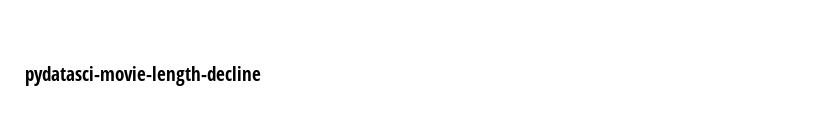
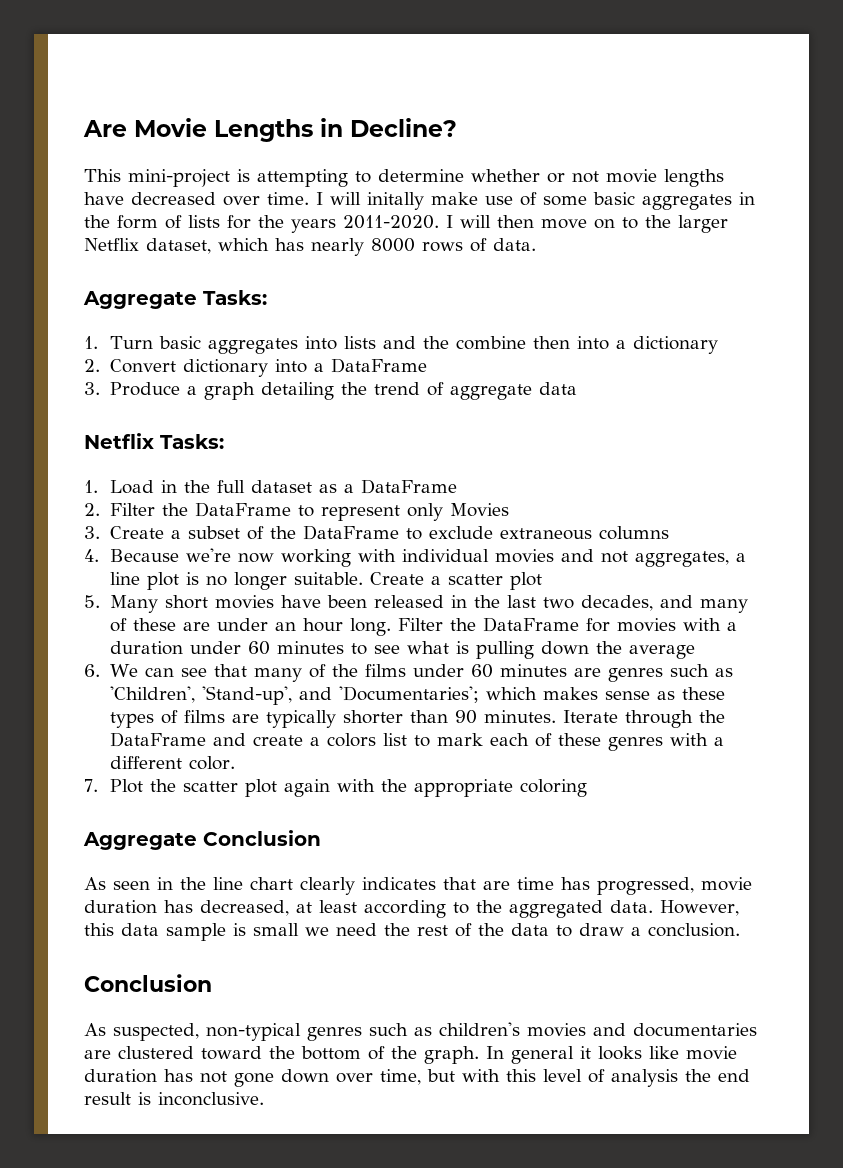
- pydatasci-movie-length-decline
+ Are Movie Lengths in Decline?
+ This mini-project is attempting to determine whether or not movie lengths have decreased over time. I will initally make use of some basic aggregates in the form of lists for the years 2011-2020. I will then move on to the larger Netflix dataset, which has nearly 8000 rows of data.
+ Aggregate Tasks:
+ 1. Turn basic aggregates into lists and the combine then into a dictionary
+ 2. Convert dictionary into a DataFrame
+ 3. Produce a graph detailing the trend of aggregate data
+ Netflix Tasks:
+ 1. Load in the full dataset as a DataFrame
+ 2. Filter the DataFrame to represent only Movies
+ 3. Create a subset of the DataFrame to exclude extraneous columns
+ 4. Because we're now working with individual movies and not aggregates, a line plot is no longer suitable. Create a scatter plot
+ 5. Many short movies have been released in the last two decades, and many of these are under an hour long. Filter the DataFrame for movies with a duration under 60 minutes to see what is pulling down the average
+ 6. We can see that many of the films under 60 minutes are genres such as 'Children', 'Stand-up', and 'Documentaries'; which makes sense as these types of films are typically shorter than 90 minutes. Iterate through the DataFrame and create a colors list to mark each of these genres with a different color.
+ 7. Plot the scatter plot again with the appropriate coloring
+ Aggregate Conclusion
+ As seen in the line chart clearly indicates that are time has progressed, movie duration has decreased, at least according to the aggregated data. However, this data sample is small we need the rest of the data to draw a conclusion.
+ Conclusion
+ As suspected, non-typical genres such as children's movies and documentaries are clustered toward the bottom of the graph. In general it looks like movie duration has not gone down over time, but with this level of analysis the end result is inconclusive.

